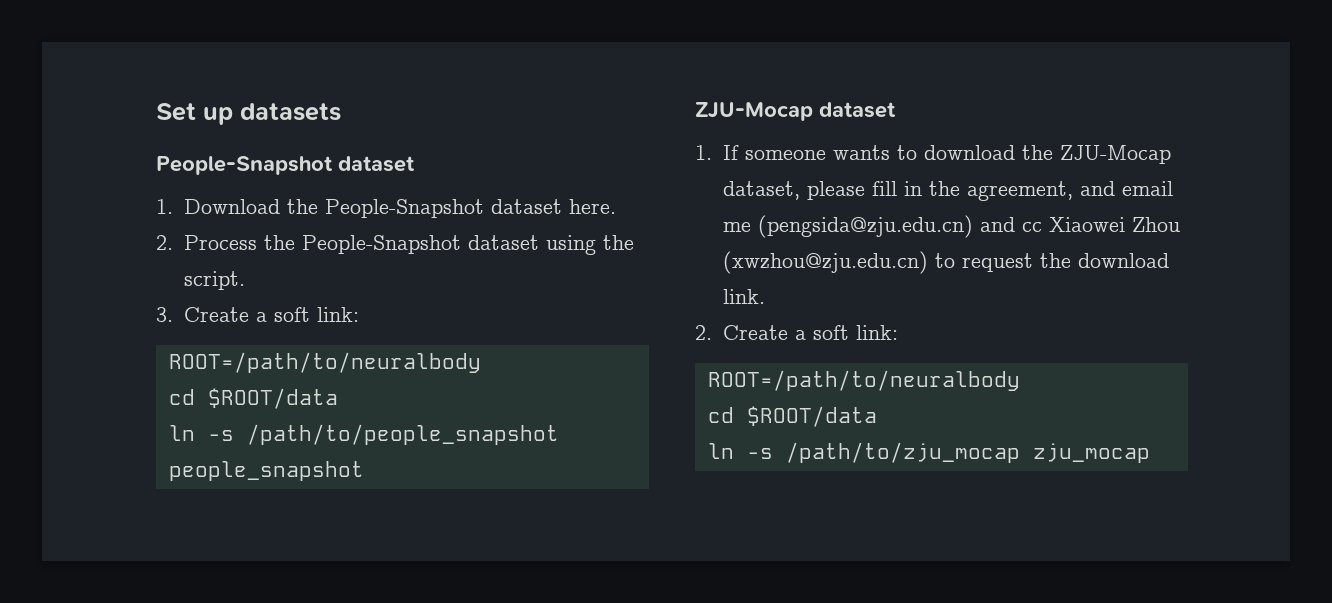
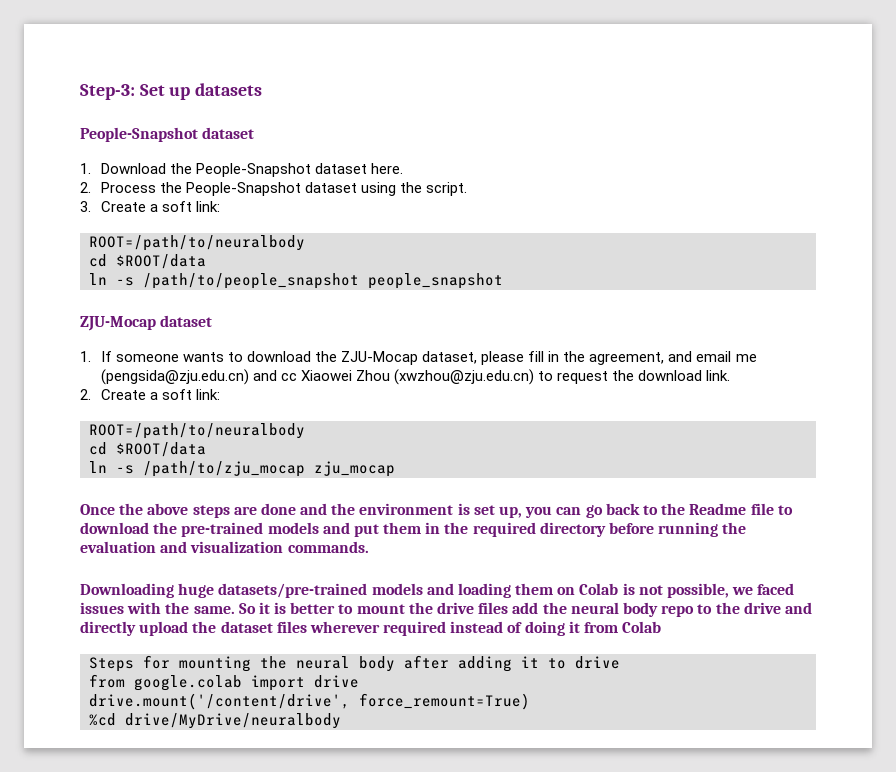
- Set up datasets
+ Step-3: Set up datasets
+ Once the above steps are done and the environment is set up, you can go back to the Readme file to download the pre-trained models and put them in the required directory before running the evaluation and visualization commands.
+ Downloading huge datasets/pre-trained models and loading them on Colab is not possible, we faced issues with the same. So it is better to mount the drive files add the neural body repo to the drive and directly upload the dataset files wherever required instead of doing it from Colab
+ Steps for mounting the neural body after adding it to drive
+ from google.colab import drive
+ drive.mount('/content/drive', force_remount=True)
+ %cd drive/MyDrive/neuralbody

